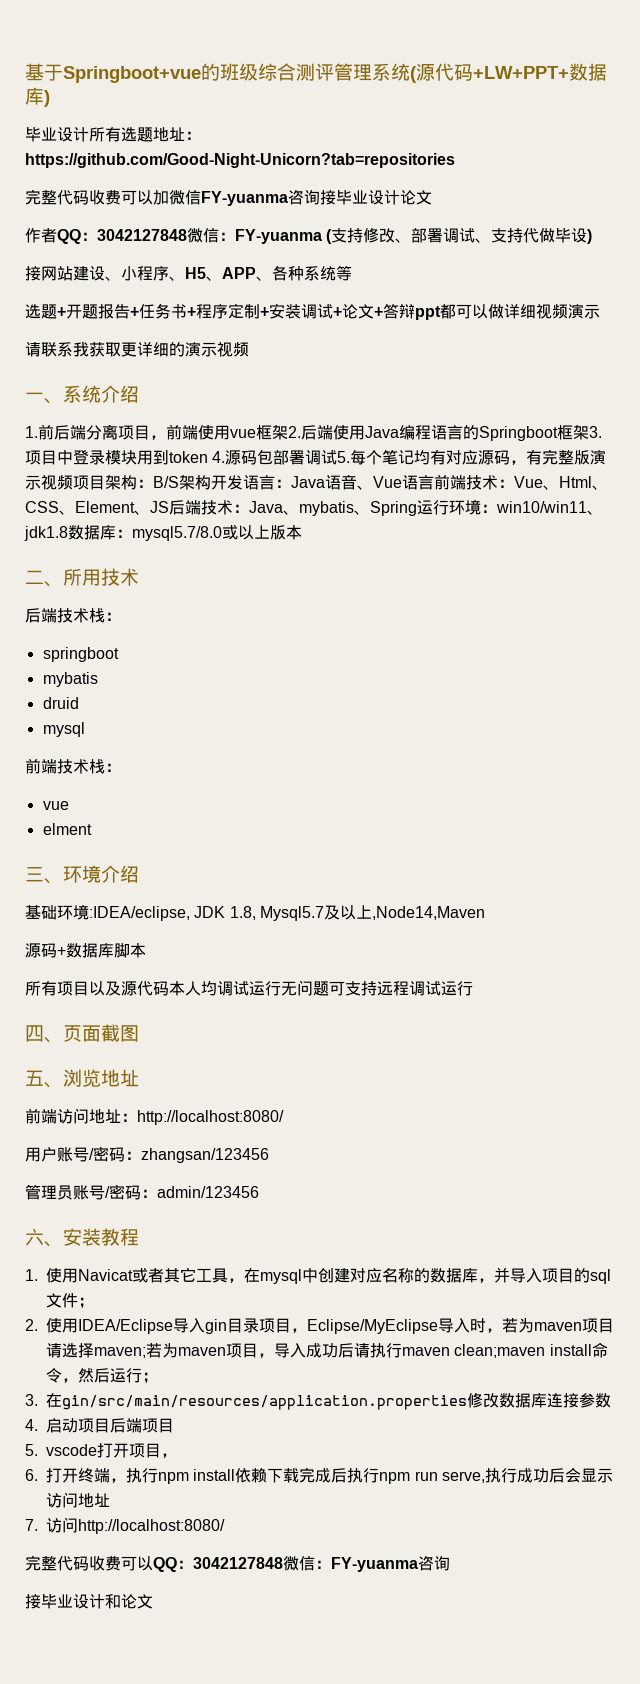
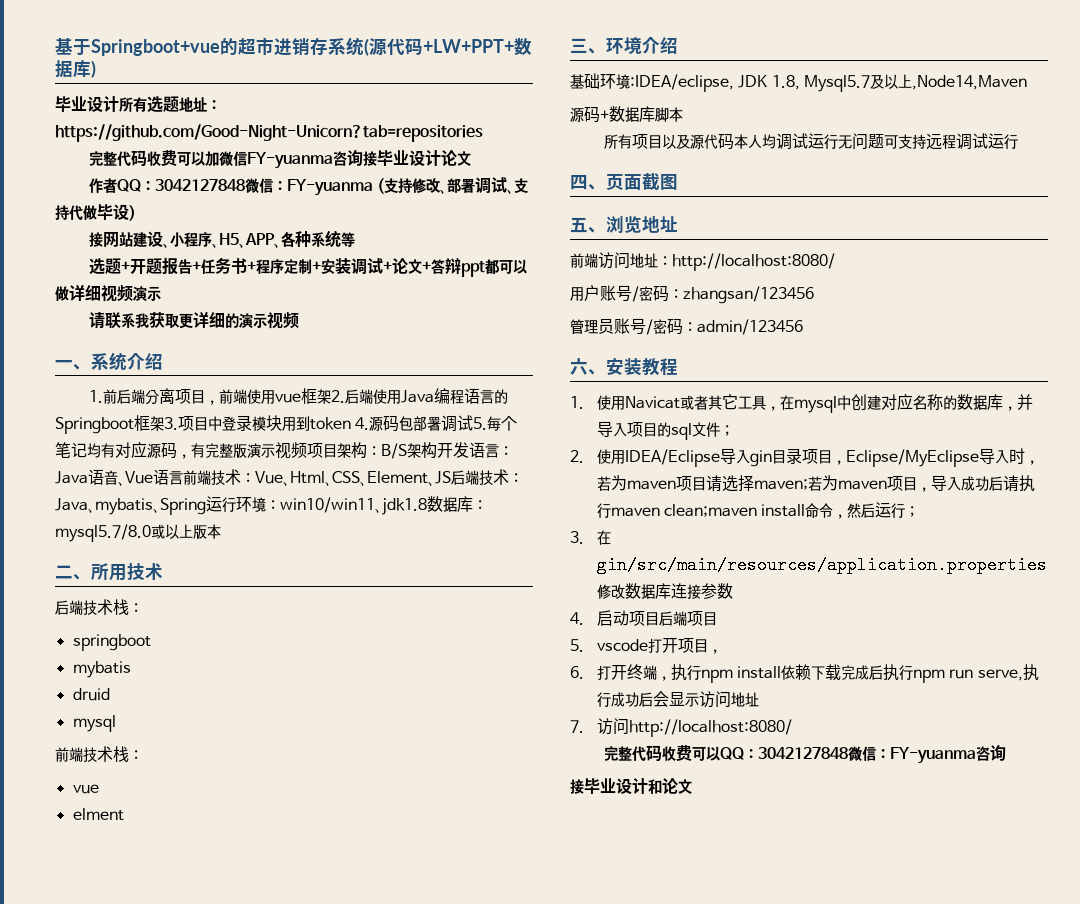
- 基于Springboot+vue的班级综合测评管理系统(源代码+LW+PPT+数据库)
+ 基于Springboot+vue的超市进销存系统(源代码+LW+PPT+数据库)

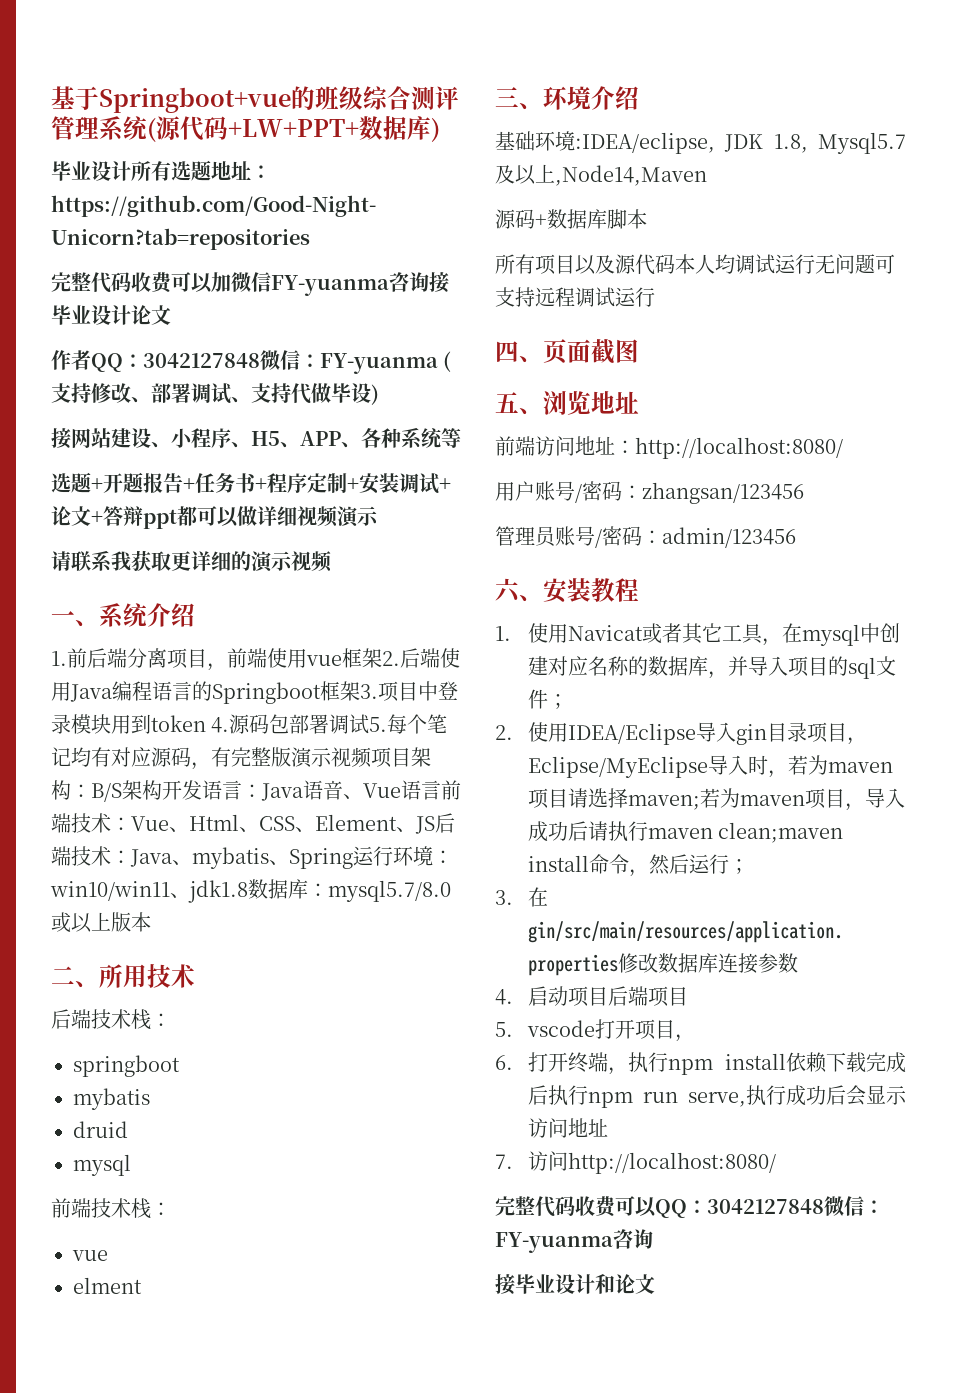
- 基于Springboot+vue的超市进销存系统(源代码+LW+PPT+数据库)
+ 基于Springboot+vue的班级综合测评管理系统(源代码+LW+PPT+数据库)

